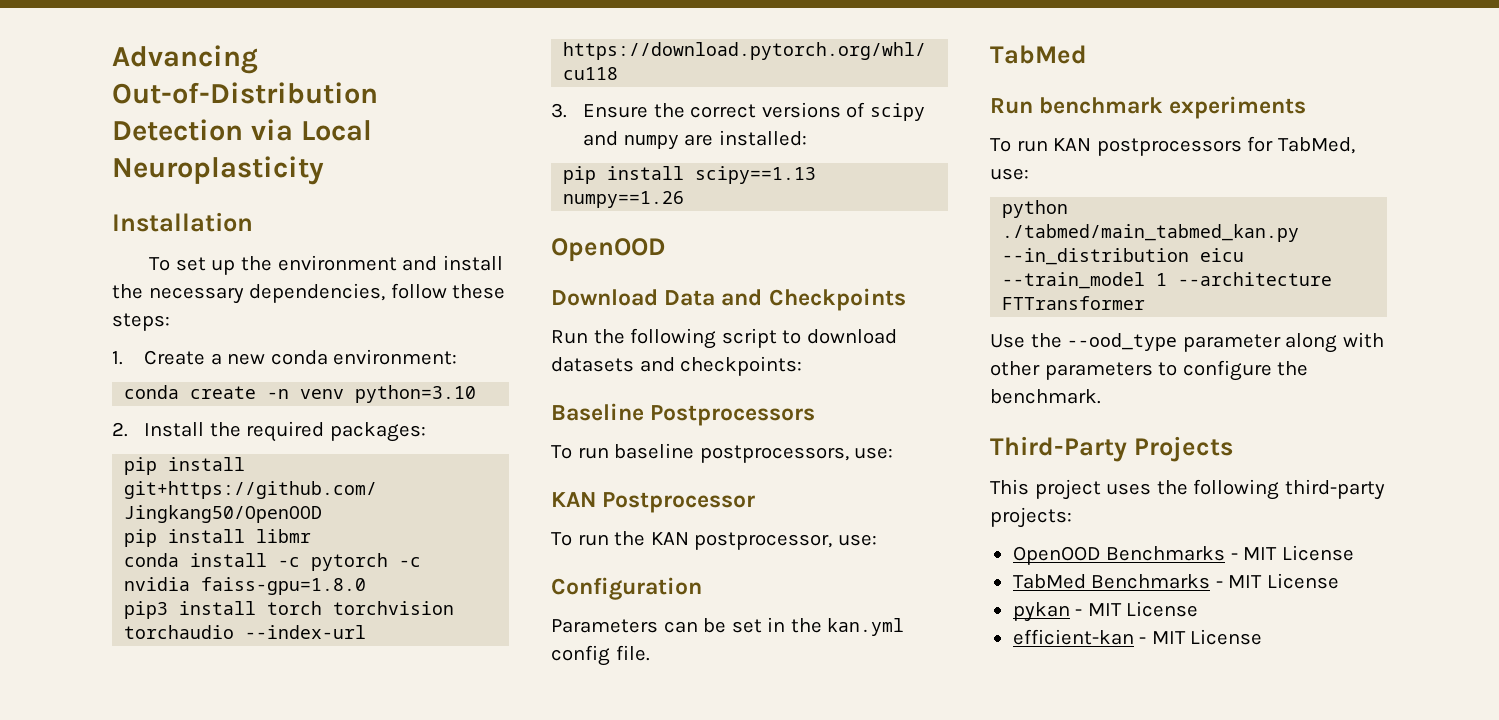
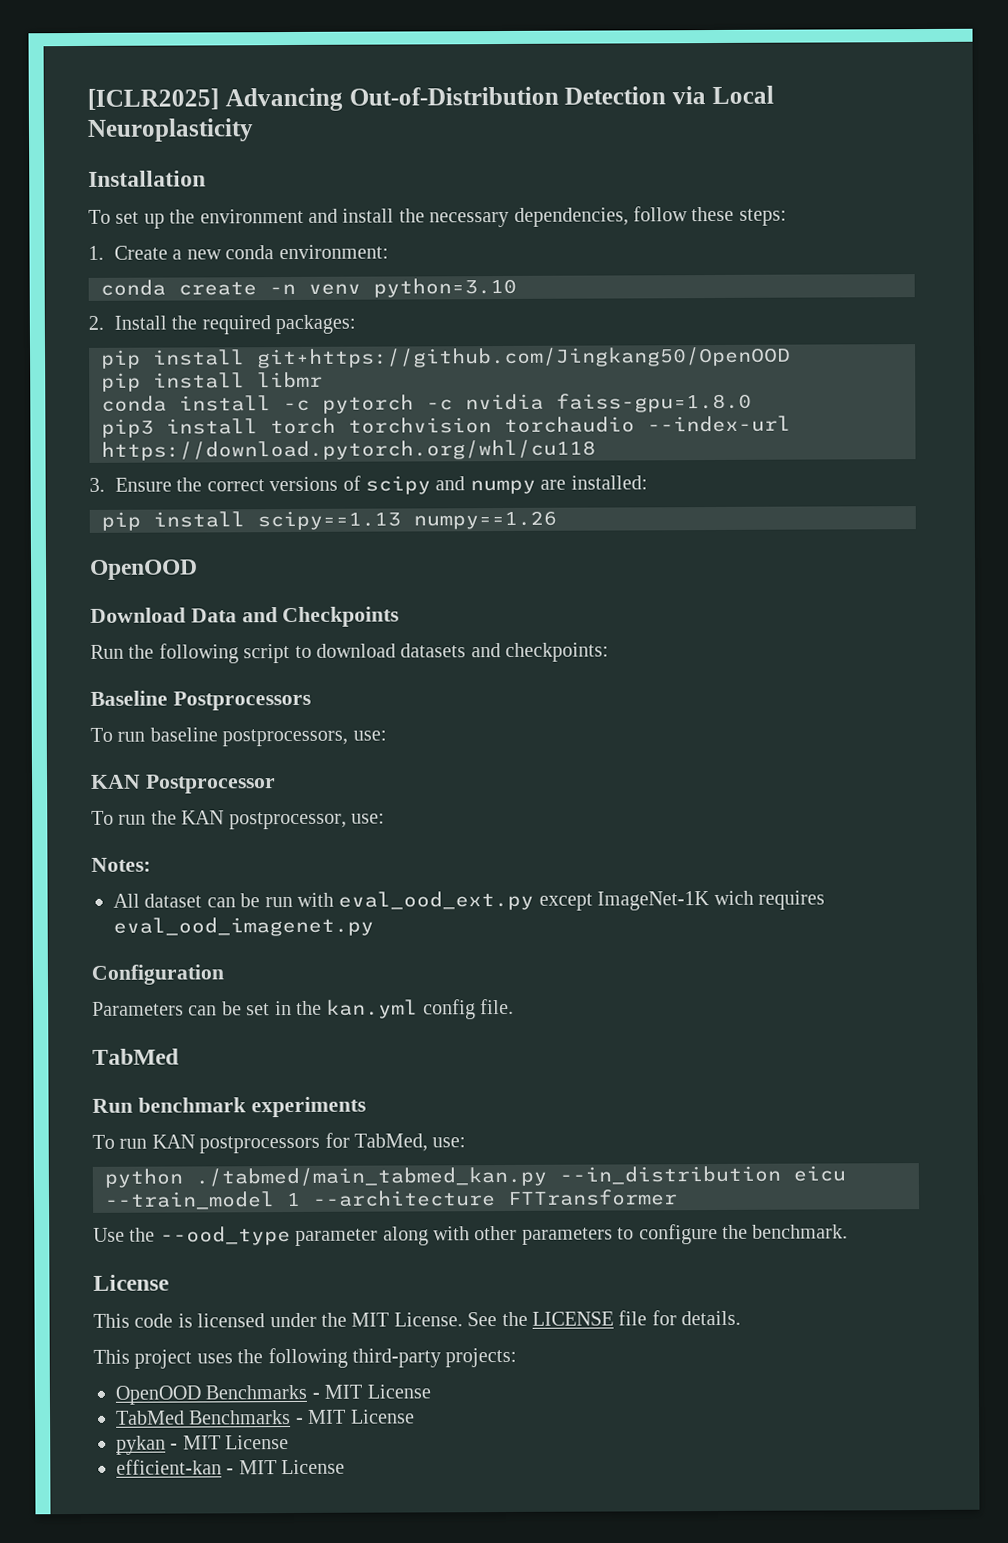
- Advancing Out-of-Distribution Detection via Local Neuroplasticity
+ [ICLR2025] Advancing Out-of-Distribution Detection via Local Neuroplasticity
+ Notes:
+ All dataset can be run with eval_ood_ext.py except ImageNet-1K wich requires eval_ood_imagenet.py
  Use the --ood_type parameter along with other parameters to configure the benchmark.
- Third-Party Projects
+ License
+ This code is licensed under the MIT License. See the LICENSE file for details.

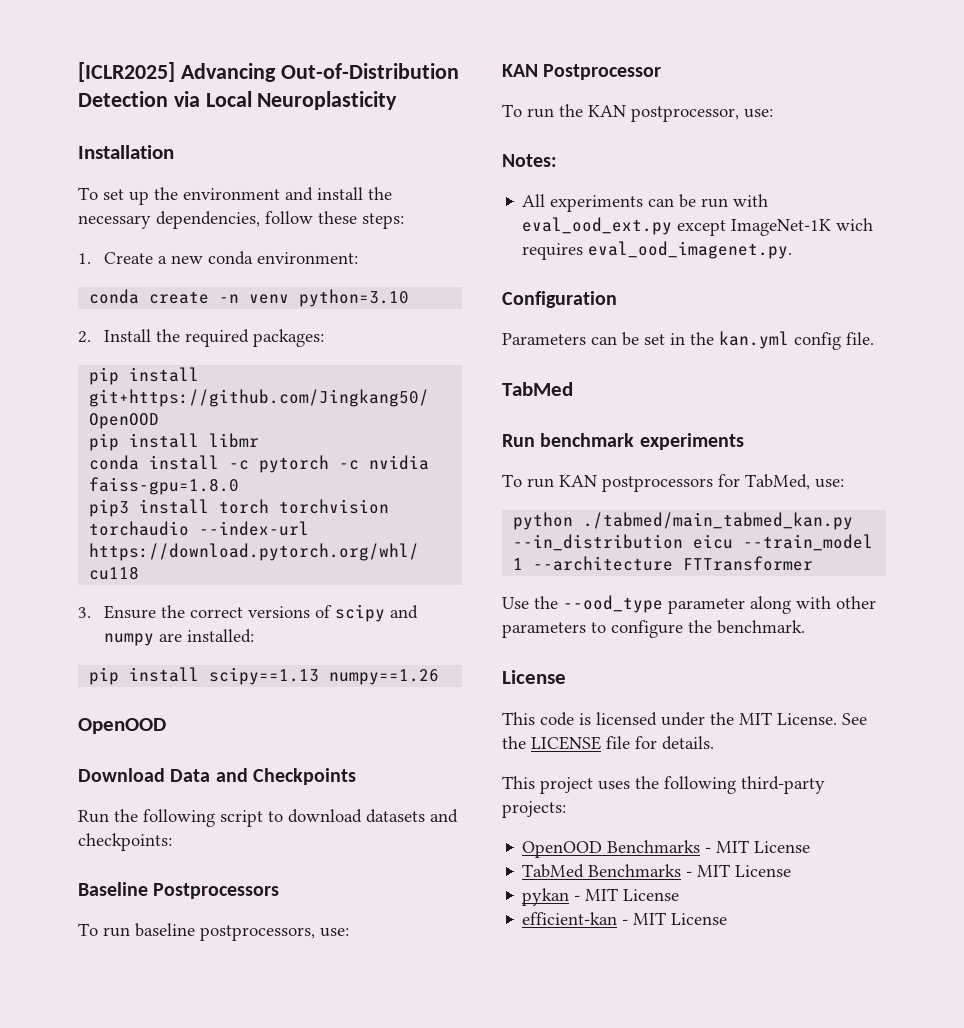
- All dataset can be run with eval_ood_ext.py except ImageNet-1K wich requires eval_ood_imagenet.py
+ All experiments can be run with eval_ood_ext.py except ImageNet-1K wich requires eval_ood_imagenet.py.

